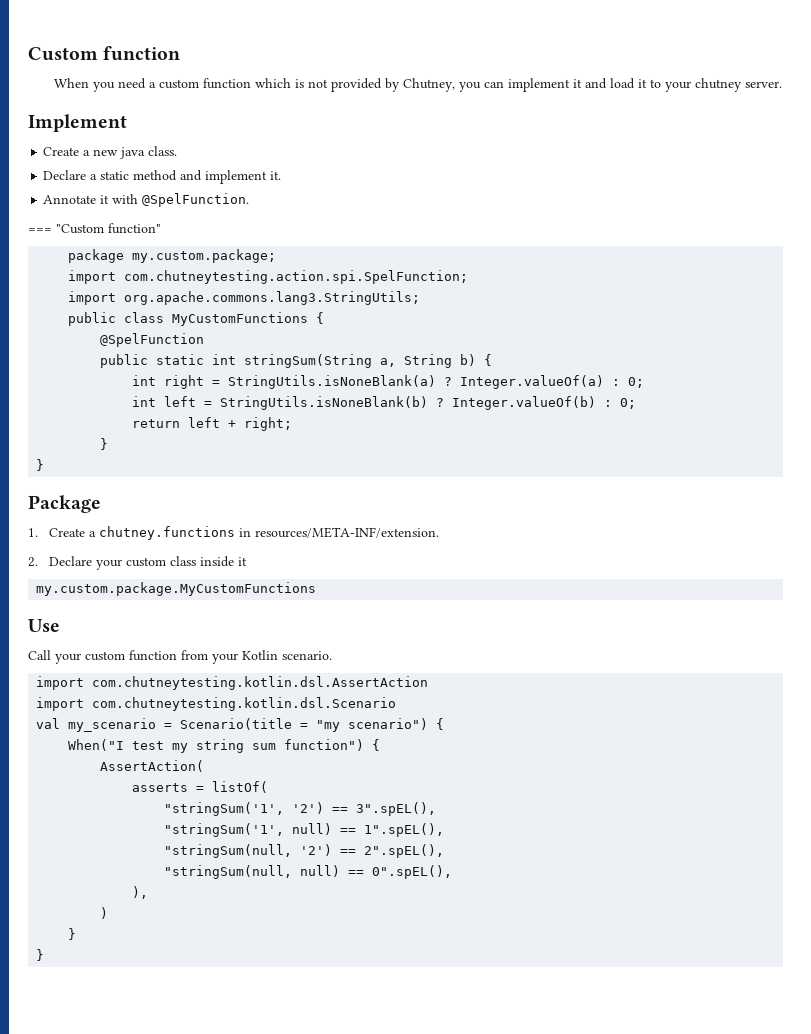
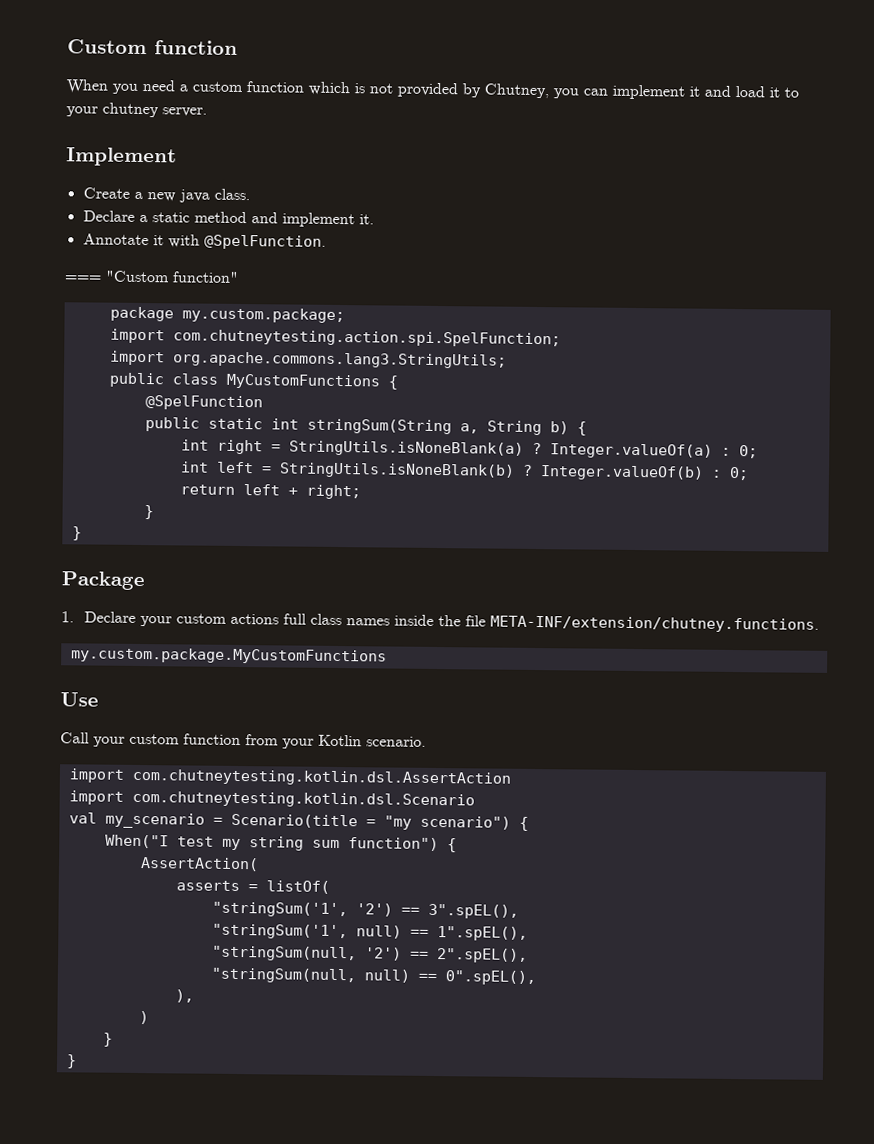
- 1. Create a chutney.functions in resources/META-INF/extension.
- 2. Declare your custom class inside it
+ 1. Declare your custom actions full class names inside the file META-INF/extension/chutney.functions.

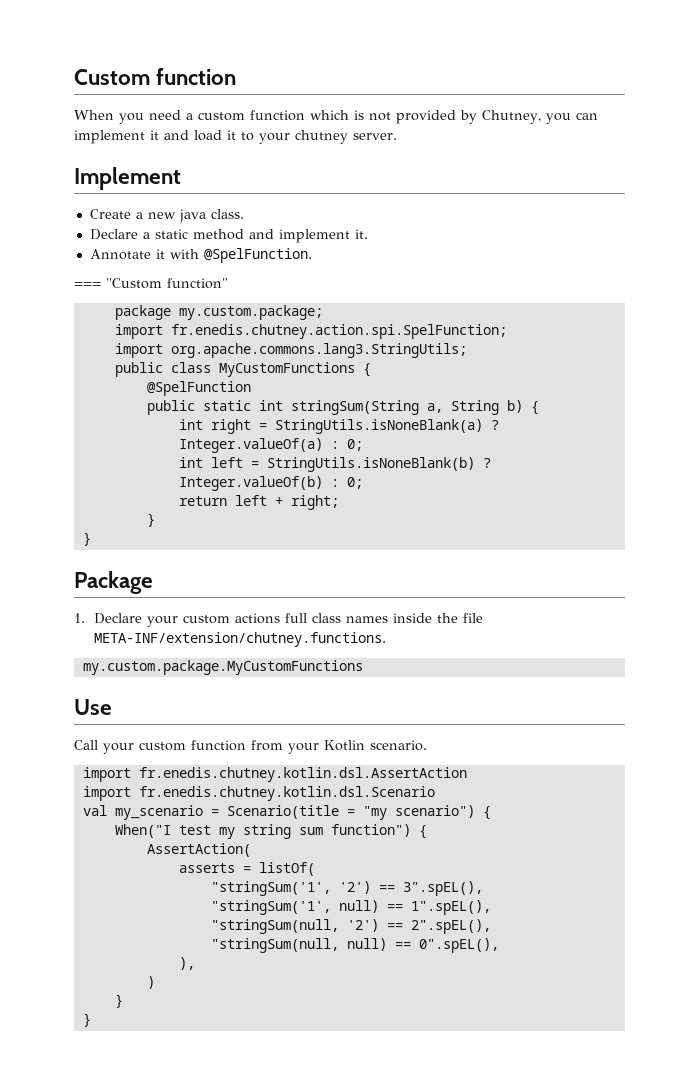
- import com.chutneytesting.action.spi.SpelFunction;
+ import fr.enedis.chutney.action.spi.SpelFunction;
- import com.chutneytesting.kotlin.dsl.AssertAction
- import com.chutneytesting.kotlin.dsl.Scenario
+ import fr.enedis.chutney.kotlin.dsl.AssertAction
+ import fr.enedis.chutney.kotlin.dsl.Scenario

